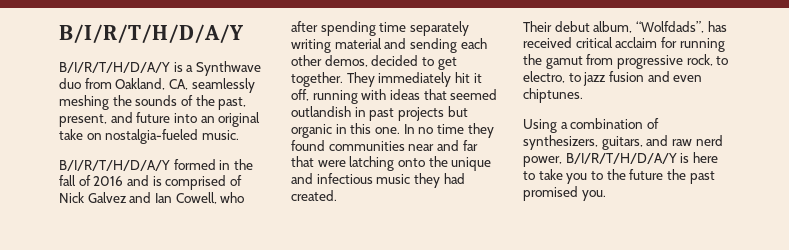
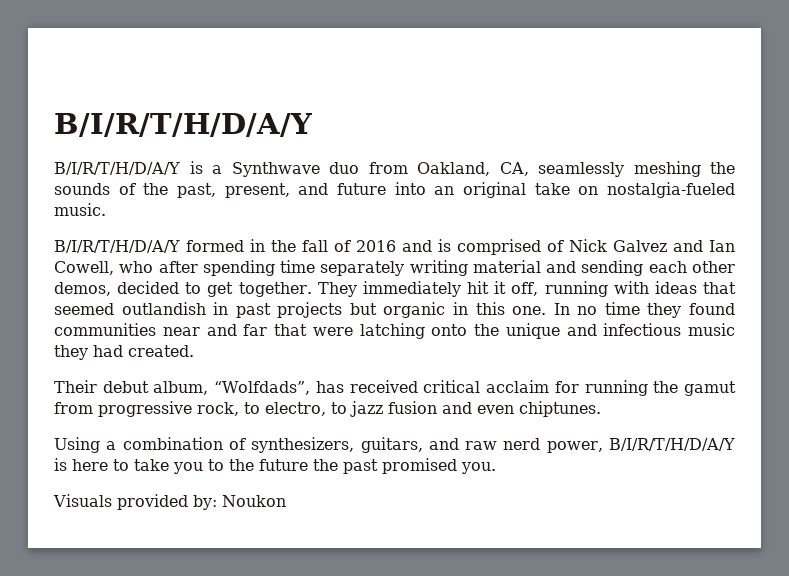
+ Visuals provided by: Noukon

